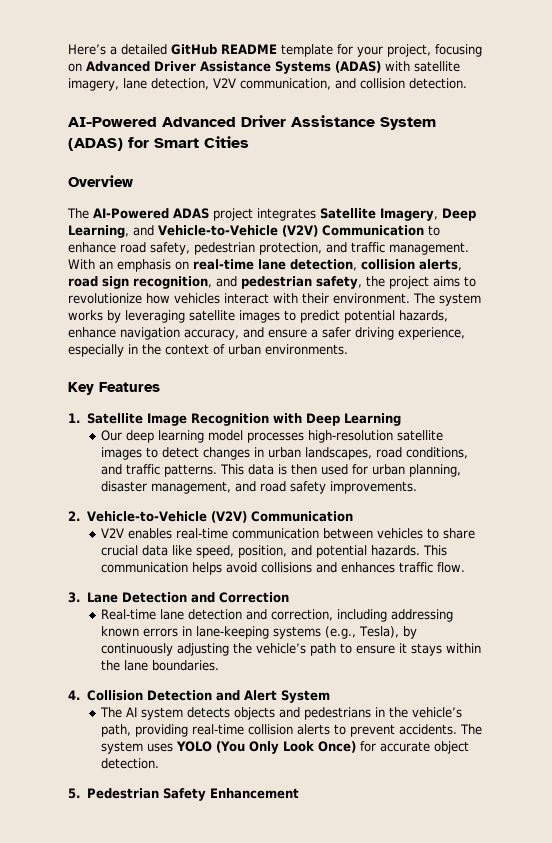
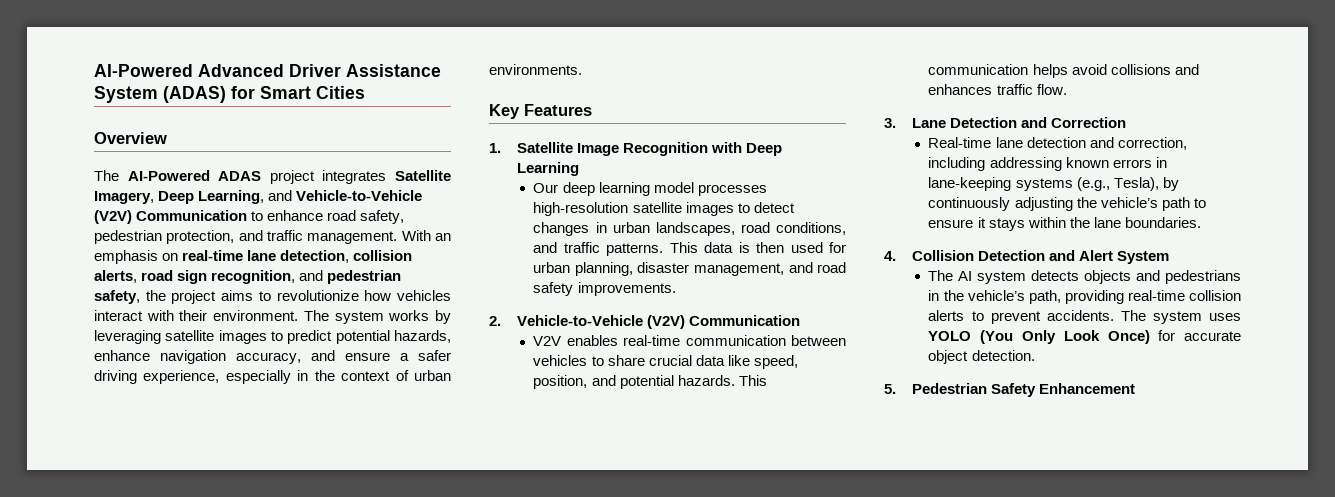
- Here’s a detailed GitHub README template for your project, focusing on Advanced Driver Assistance Systems (ADAS) with satellite imagery, lane detection, V2V communication, and collision detection.

